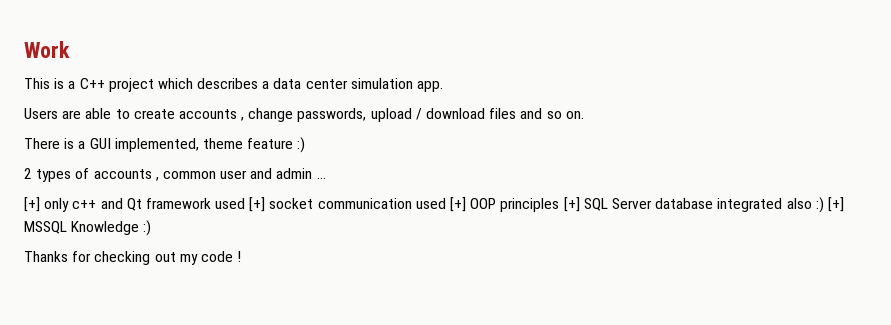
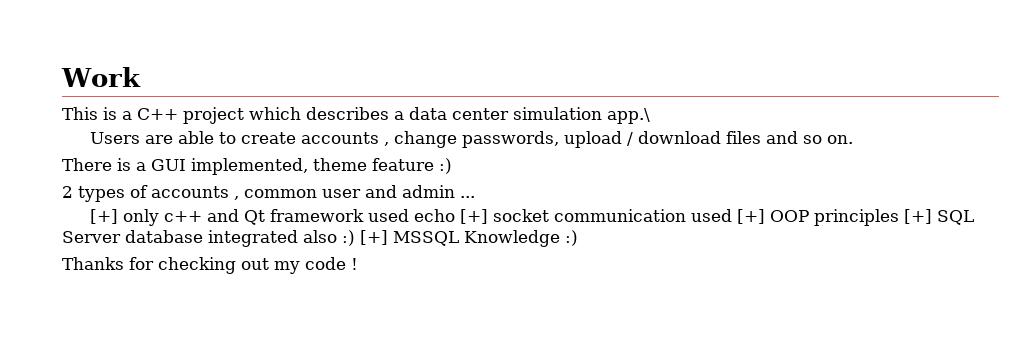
- This is a C++ project which describes a data center simulation app.
+ This is a C++ project which describes a data center simulation app.\
- [+] only c++ and Qt framework used [+] socket communication used [+] OOP principles [+] SQL Server database integrated also :) [+] MSSQL Knowledge :)
+ [+] only c++ and Qt framework used echo [+] socket communication used [+] OOP principles [+] SQL Server database integrated also :) [+] MSSQL Knowledge :)

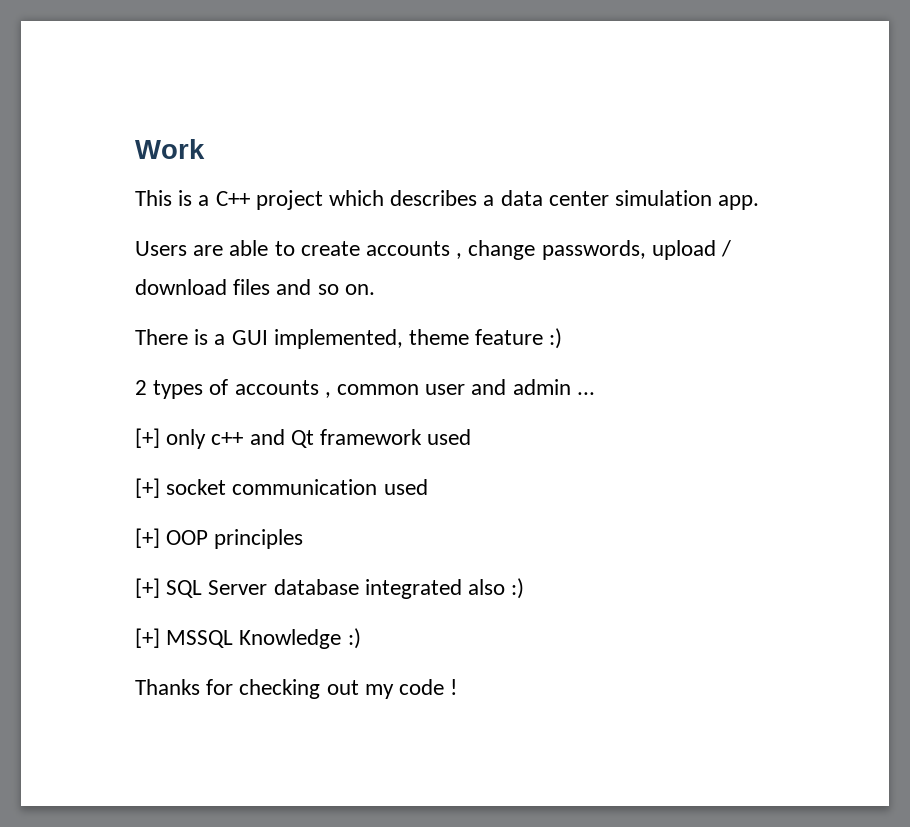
- This is a C++ project which describes a data center simulation app.\
+ This is a C++ project which describes a data center simulation app.
- [+] only c++ and Qt framework used echo [+] socket communication used [+] OOP principles [+] SQL Server database integrated also :) [+] MSSQL Knowledge :)
+ [+] only c++ and Qt framework used
+ [+] socket communication used
+ [+] OOP principles
+ [+] SQL Server database integrated also :)
+ [+] MSSQL Knowledge :)

